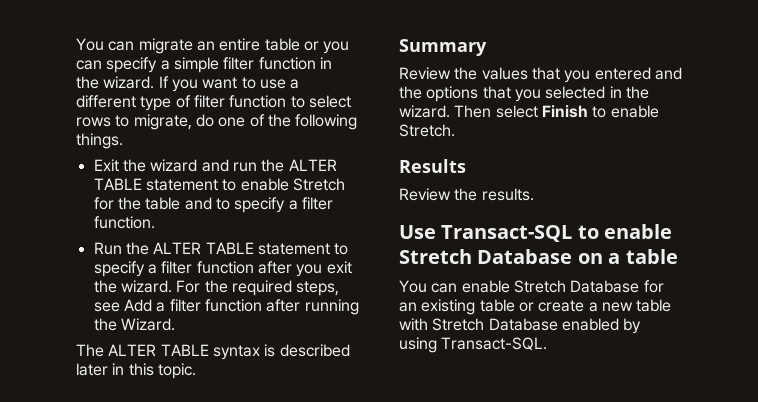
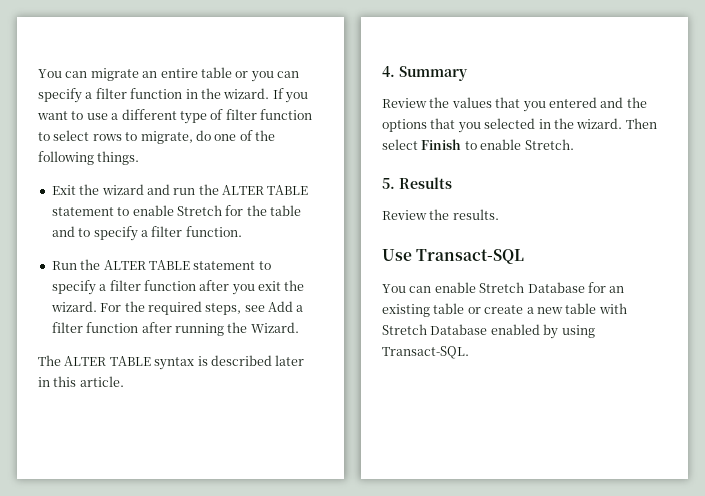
- You can migrate an entire table or you can specify a simple filter function in the wizard.
+ You can migrate an entire table or you can specify a filter function in the wizard.
- The ALTER TABLE syntax is described later in this topic.
- Summary
+ The ALTER TABLE syntax is described later in this article.
+ 4. Summary
- Results
+ 5. Results
- Use Transact-SQL to enable Stretch Database on a table
+ Use Transact-SQL

